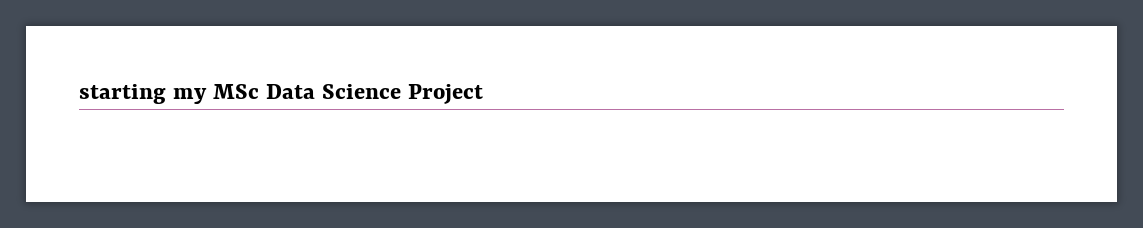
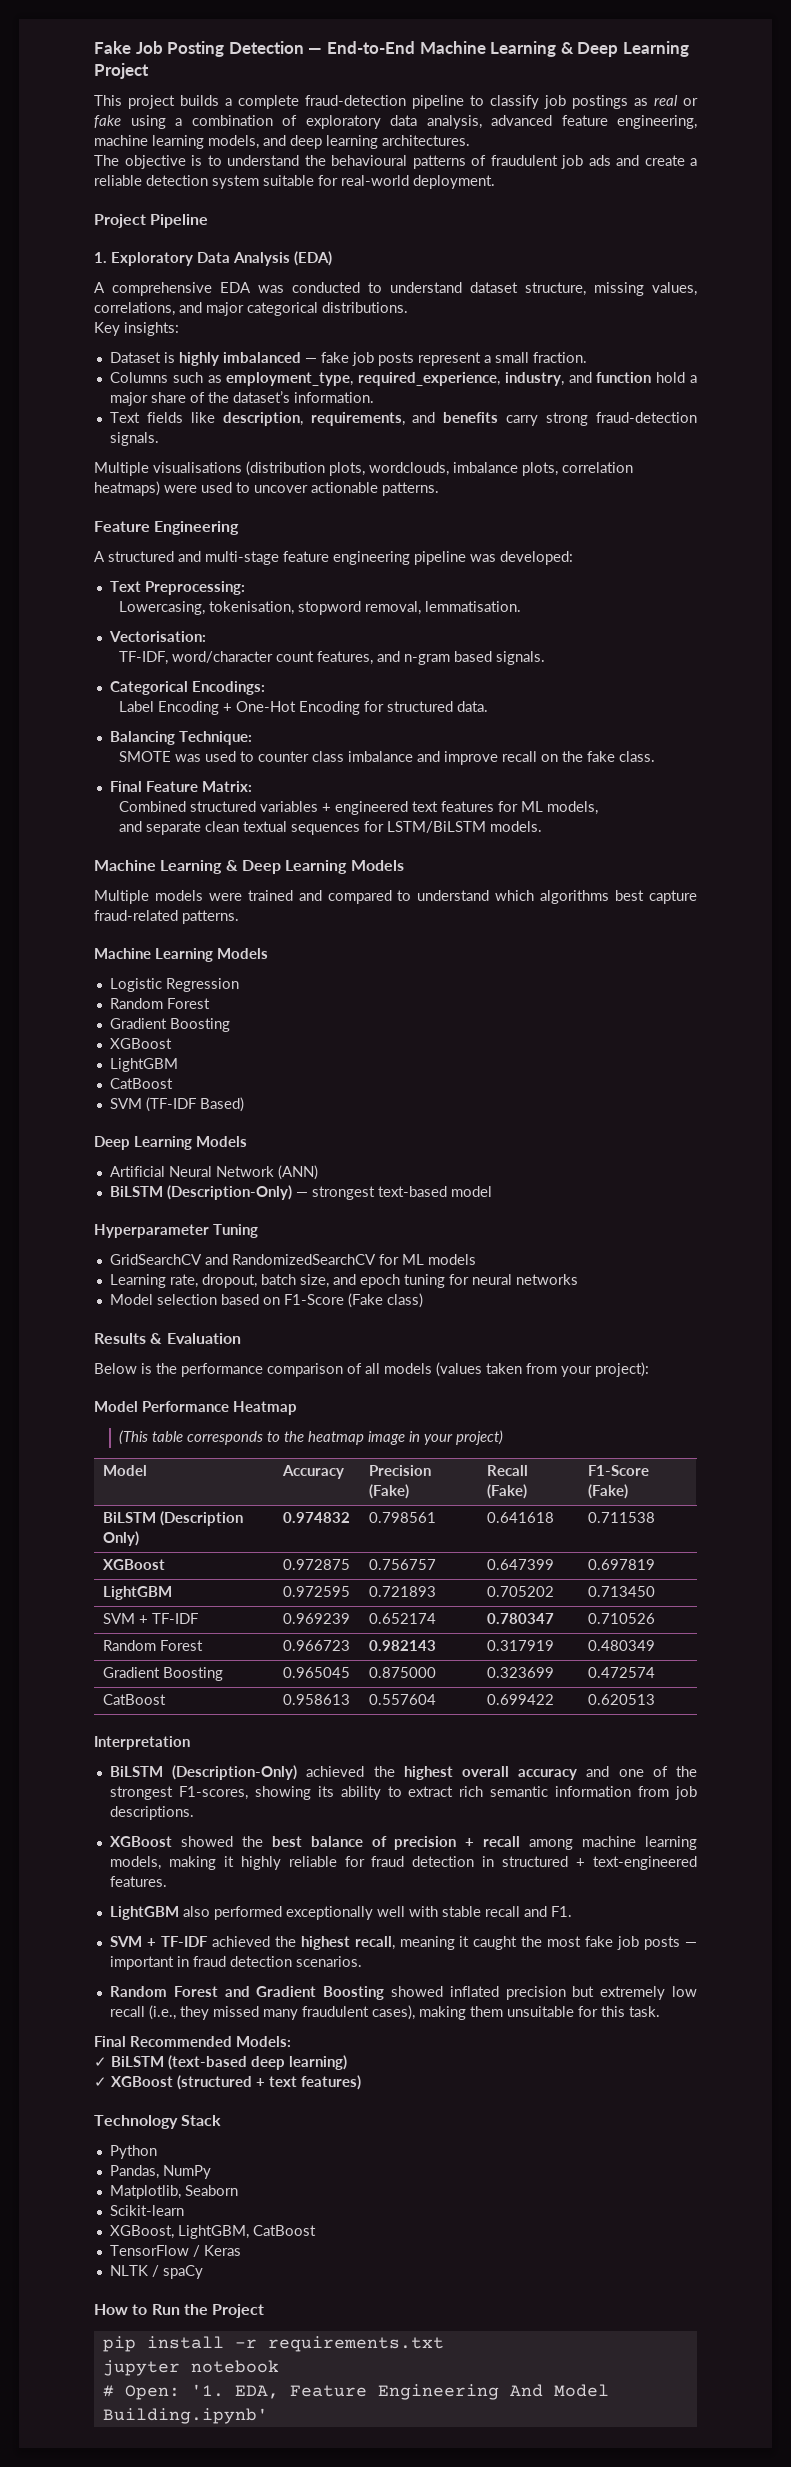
- starting my MSc Data Science Project
+ Fake Job Posting Detection — End-to-End Machine Learning & Deep Learning Project
+ This project builds a complete fraud-detection pipeline to classify job postings as real or fake using a combination of exploratory data analysis, advanced feature engineering, machine learning models, and deep learning architectures.
+ The objective is to understand the behavioural patterns of fraudulent job ads and create a reliable detection system suitable for real-world deployment.
+ Project Pipeline
+ 1. Exploratory Data Analysis (EDA)
+ A comprehensive EDA was conducted to understand dataset structure, missing values, correlations, and major categorical distributions.
+ Key insights:
+ Dataset is highly imbalanced — fake job posts represent a small fraction.
+ Columns such as employment_type, required_experience, industry, and function hold a major share of the dataset’s information.
+ Text fields like description, requirements, and benefits carry strong fraud-detection signals.
+ Multiple visualisations (distribution plots, wordclouds, imbalance plots, correlation heatmaps) were used to uncover actionable patterns.
+ Feature Engineering
+ A structured and multi-stage feature engineering pipeline was developed:
+ Text Preprocessing:
+ Lowercasing, tokenisation, stopword removal, lemmatisation.
+ Vectorisation:
+ TF-IDF, word/character count features, and n-gram based signals.
+ Categorical Encodings:
+ Label Encoding + One-Hot Encoding for structured data.
+ Balancing Technique:
+ SMOTE was used to counter class imbalance and improve recall on the fake class.
+ Final Feature Matrix:
+ Combined structured variables + engineered text features for ML models,
+ and separate clean textual sequences for LSTM/BiLSTM models.
+ Machine Learning & Deep Learning Models
+ Multiple models were trained and compared to understand which algorithms best capture fraud-related patterns.
+ Machine Learning Models
+ Logistic Regression
+ Random Forest
+ Gradient Boosting
+ XGBoost
+ LightGBM
+ CatBoost
+ SVM (TF-IDF Based)
+ Deep Learning Models
+ Artificial Neural Network (ANN)
+ BiLSTM (Description-Only) — strongest text-based model
+ Hyperparameter Tuning
+ GridSearchCV and RandomizedSearchCV for ML models
+ Learning rate, dropout, batch size, and epoch tuning for neural networks
+ Model selection based on F1-Score (Fake class)
+ Results & Evaluation
+ Below is the performance comparison of all models (values taken from your project):
+ Model Performance Heatmap
+ (This table corresponds to the heatmap image in your project)
+ Model | Accuracy | Precision (Fake) | Recall (Fake) | F1-Score (Fake)
+ BiLSTM (Description Only) | 0.974832 | 0.798561 | 0.641618 | 0.711538
+ XGBoost | 0.972875 | 0.756757 | 0.647399 | 0.697819
+ LightGBM | 0.972595 | 0.721893 | 0.705202 | 0.713450
+ SVM + TF-IDF | 0.969239 | 0.652174 | 0.780347 | 0.710526
+ Random Forest | 0.966723 | 0.982143 | 0.317919 | 0.480349
+ Gradient Boosting | 0.965045 | 0.875000 | 0.323699 | 0.472574
+ CatBoost | 0.958613 | 0.557604 | 0.699422 | 0.620513
+ Interpretation
+ BiLSTM (Description-Only) achieved the highest overall accuracy and one of the strongest F1-scores, showing its ability to extract rich semantic information from job descriptions.
+ XGBoost showed the best balance of precision + recall among machine learning models, making it highly reliable for fraud detection in structured + text-engineered features.
+ LightGBM also performed exceptionally well with stable recall and F1.
+ SVM + TF-IDF achieved the highest recall, meaning it caught the most fake job posts — important in fraud detection scenarios.
+ Random Forest and Gradient Boosting showed inflated precision but extremely low recall (i.e., they missed many fraudulent cases), making them unsuitable for this task.
+ Final Recommended Models:
+ ✓ BiLSTM (text-based deep learning)
+ ✓ XGBoost (structured + text features)
+ Technology Stack
+ Python
+ Pandas, NumPy
+ Matplotlib, Seaborn
+ Scikit-learn
+ XGBoost, LightGBM, CatBoost
+ TensorFlow / Keras
+ NLTK / spaCy
+ How to Run the Project
+ pip install -r requirements.txt
+ jupyter notebook
+ # Open: '1. EDA, Feature Engineering And Model Building.ipynb'

